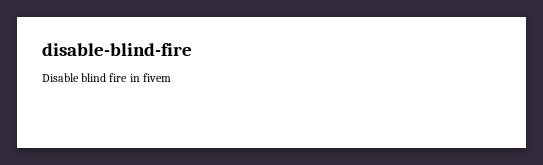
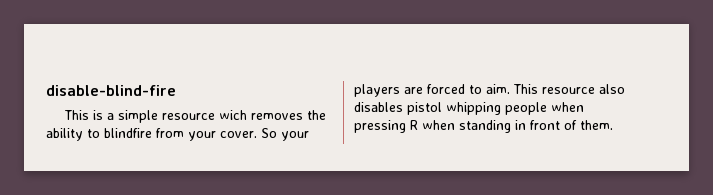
- Disable blind fire in fivem
+ This is a simple resource wich removes the ability to blindfire from your cover. So your players are forced to aim. This resource also disables pistol whipping people when pressing R when standing in front of them.

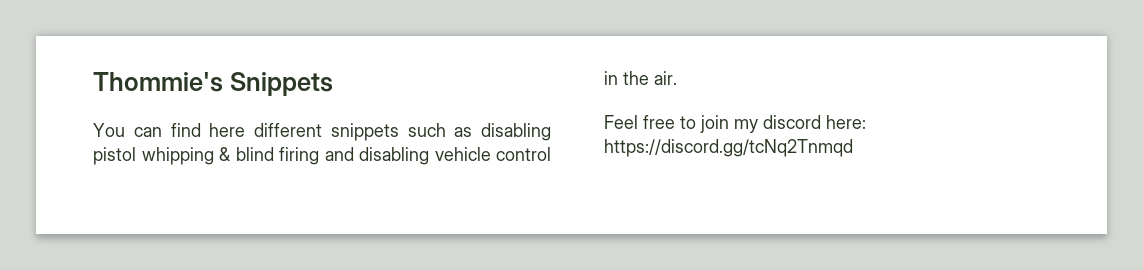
- disable-blind-fire
- This is a simple resource wich removes the ability to blindfire from your cover. So your players are forced to aim. This resource also disables pistol whipping people when pressing R when standing in front of them.
+ Thommie's Snippets
+ You can find here different snippets such as disabling pistol whipping & blind firing and disabling vehicle control in the air.
+ Feel free to join my discord here: https://discord.gg/tcNq2Tnmqd

